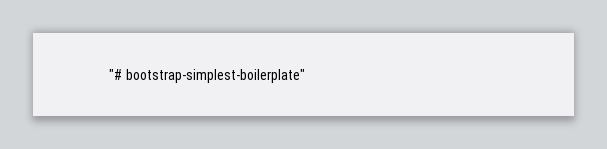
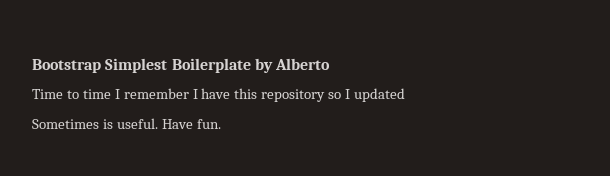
- "# bootstrap-simplest-boilerplate"
+ Bootstrap Simplest Boilerplate by Alberto
+ Time to time I remember I have this repository so I updated
+ Sometimes is useful. Have fun.

